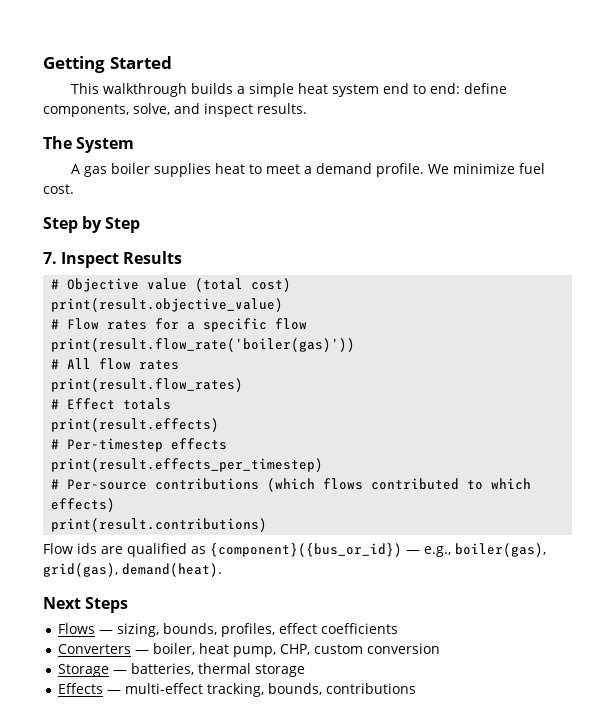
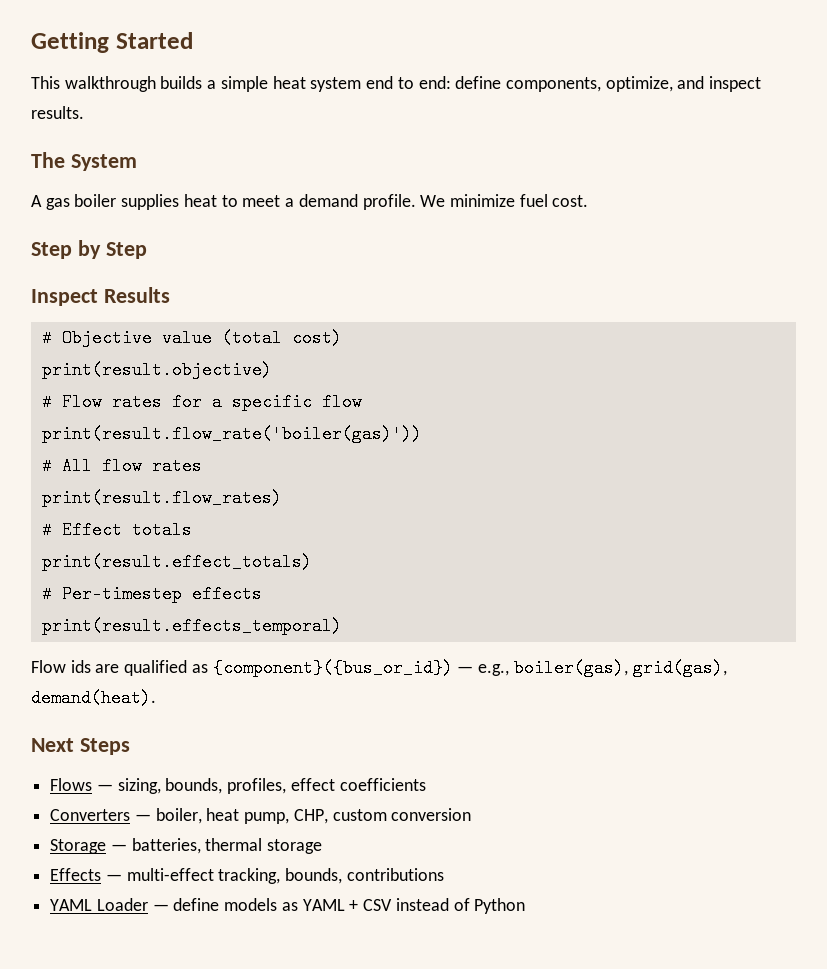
- This walkthrough builds a simple heat system end to end: define components, solve, and inspect results.
+ This walkthrough builds a simple heat system end to end: define components, optimize, and inspect results.
- 7. Inspect Results
+ Inspect Results
- print(result.objective_value)
+ print(result.objective)
- print(result.effects)
+ print(result.effect_totals)
- print(result.effects_per_timestep)
- # Per-source contributions (which flows contributed to which effects)
- print(result.contributions)
+ print(result.effects_temporal)
+ YAML Loader — define models as YAML + CSV instead of Python

